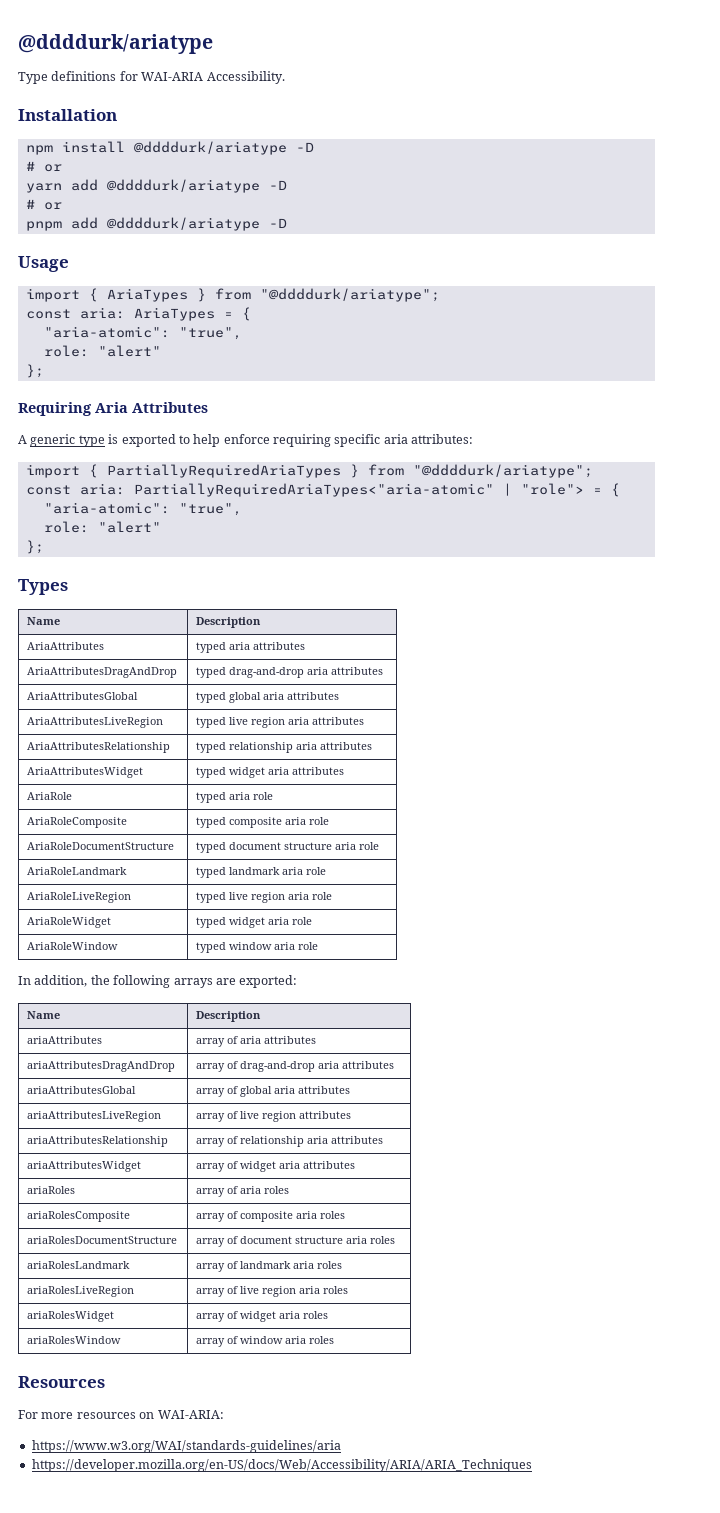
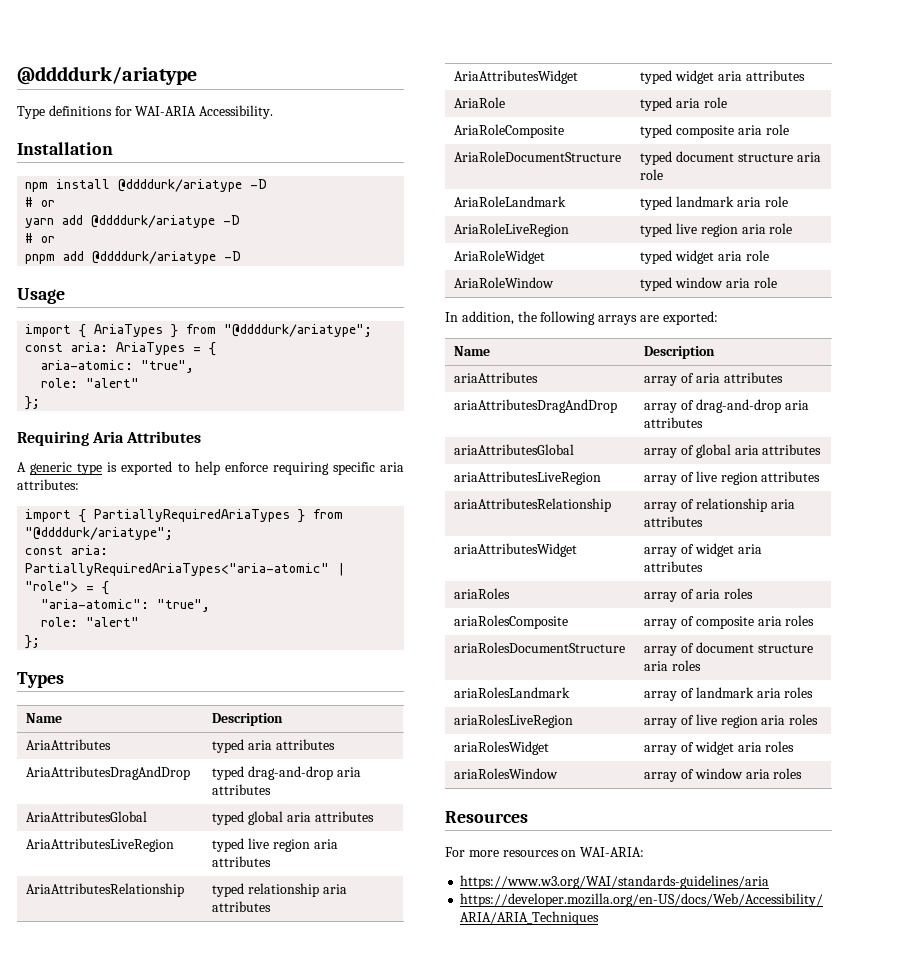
  const aria: AriaTypes = {
- "aria-atomic": "true",
+ aria-atomic: "true",

